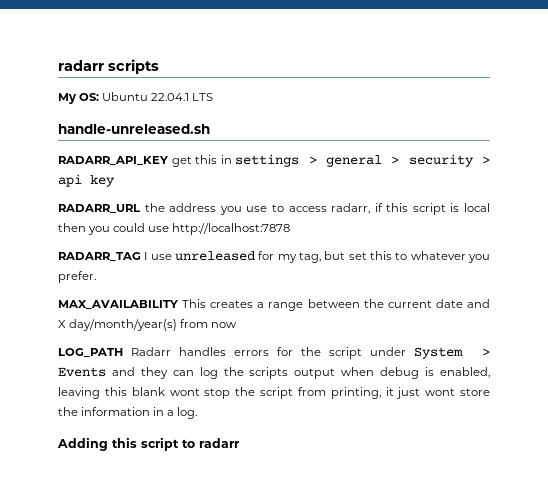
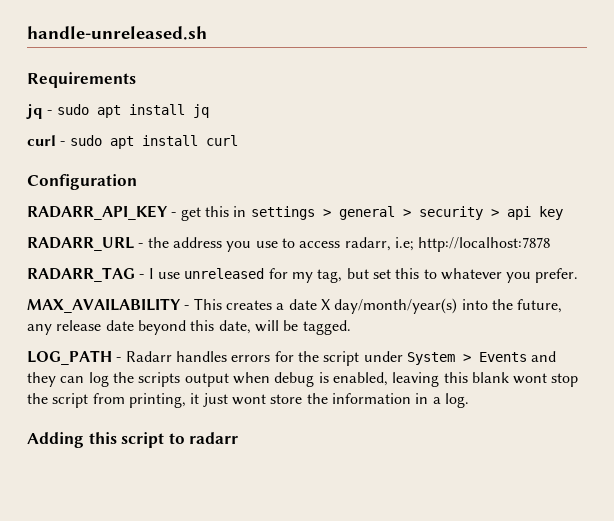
- radarr scripts
- My OS: Ubuntu 22.04.1 LTS
  handle-unreleased.sh
+ Requirements
+ jq - sudo apt install jq
+ curl - sudo apt install curl
+ Configuration
- RADARR_API_KEY get this in settings > general > security > api key
+ RADARR_API_KEY - get this in settings > general > security > api key
- RADARR_URL the address you use to access radarr, if this script is local then you could use http://localhost:7878
+ RADARR_URL - the address you use to access radarr, i.e; http://localhost:7878
- RADARR_TAG I use unreleased for my tag, but set this to whatever you prefer.
+ RADARR_TAG - I use unreleased for my tag, but set this to whatever you prefer.
- MAX_AVAILABILITY This creates a range between the current date and X day/month/year(s) from now
+ MAX_AVAILABILITY - This creates a date X day/month/year(s) into the future, any release date beyond this date, will be tagged.
- LOG_PATH Radarr handles errors for the script under System > Events and they can log the scripts output when debug is enabled, leaving this blank wont stop the script from printing, it just wont store the information in a log.
+ LOG_PATH - Radarr handles errors for the script under System > Events and they can log the scripts output when debug is enabled, leaving this blank wont stop the script from printing, it just wont store the information in a log.

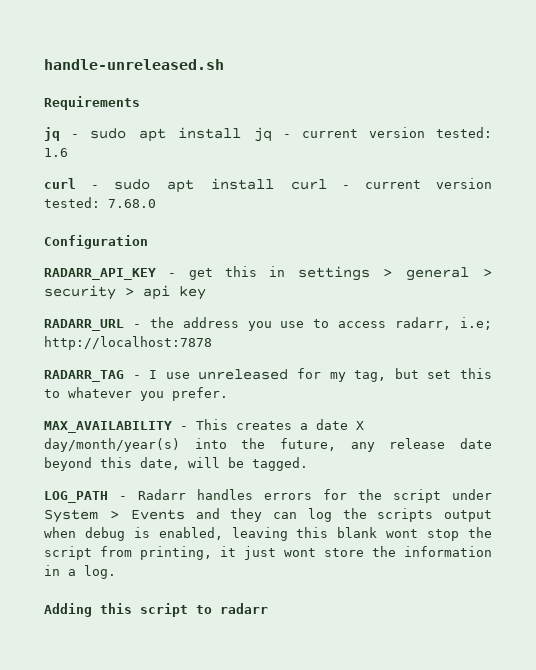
- jq - sudo apt install jq
+ jq - sudo apt install jq - current version tested: 1.6
- curl - sudo apt install curl
+ curl - sudo apt install curl - current version tested: 7.68.0

